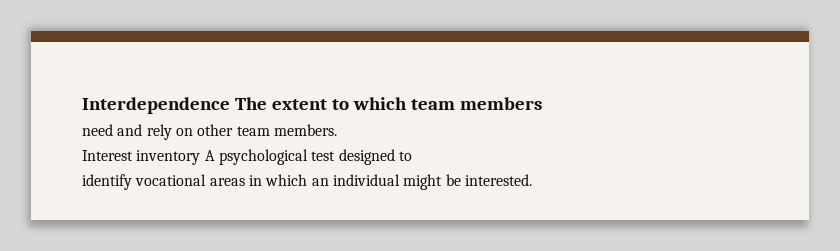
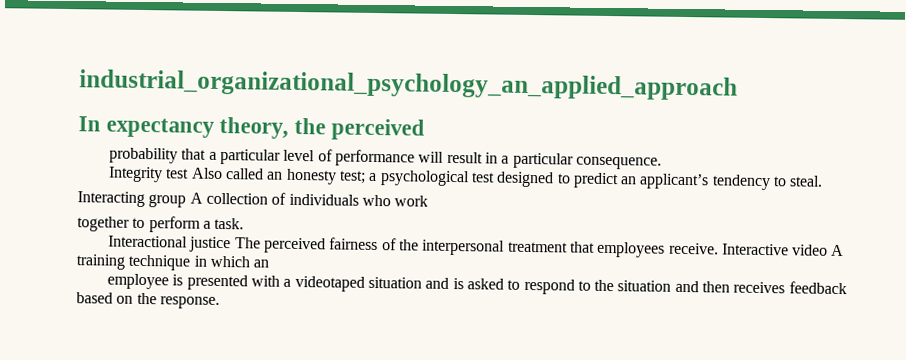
- Interdependence The extent to which team members
- need and rely on other team members.
- Interest inventory A psychological test designed to
- identify vocational areas in which an individual might be interested.
+ industrial_organizational_psychology_an_applied_approach
+ In expectancy theory, the perceived
+ probability that a particular level of performance will result in a particular consequence.
+ Integrity test Also called an honesty test; a psychological test designed to predict an applicant’s tendency to steal.
+ Interacting group A collection of individuals who work
+ together to perform a task.
+ Interactional justice The perceived fairness of the interpersonal treatment that employees receive. Interactive video A training technique in which an
+ employee is presented with a videotaped situation and is asked to respond to the situation and then receives feedback based on the response.

